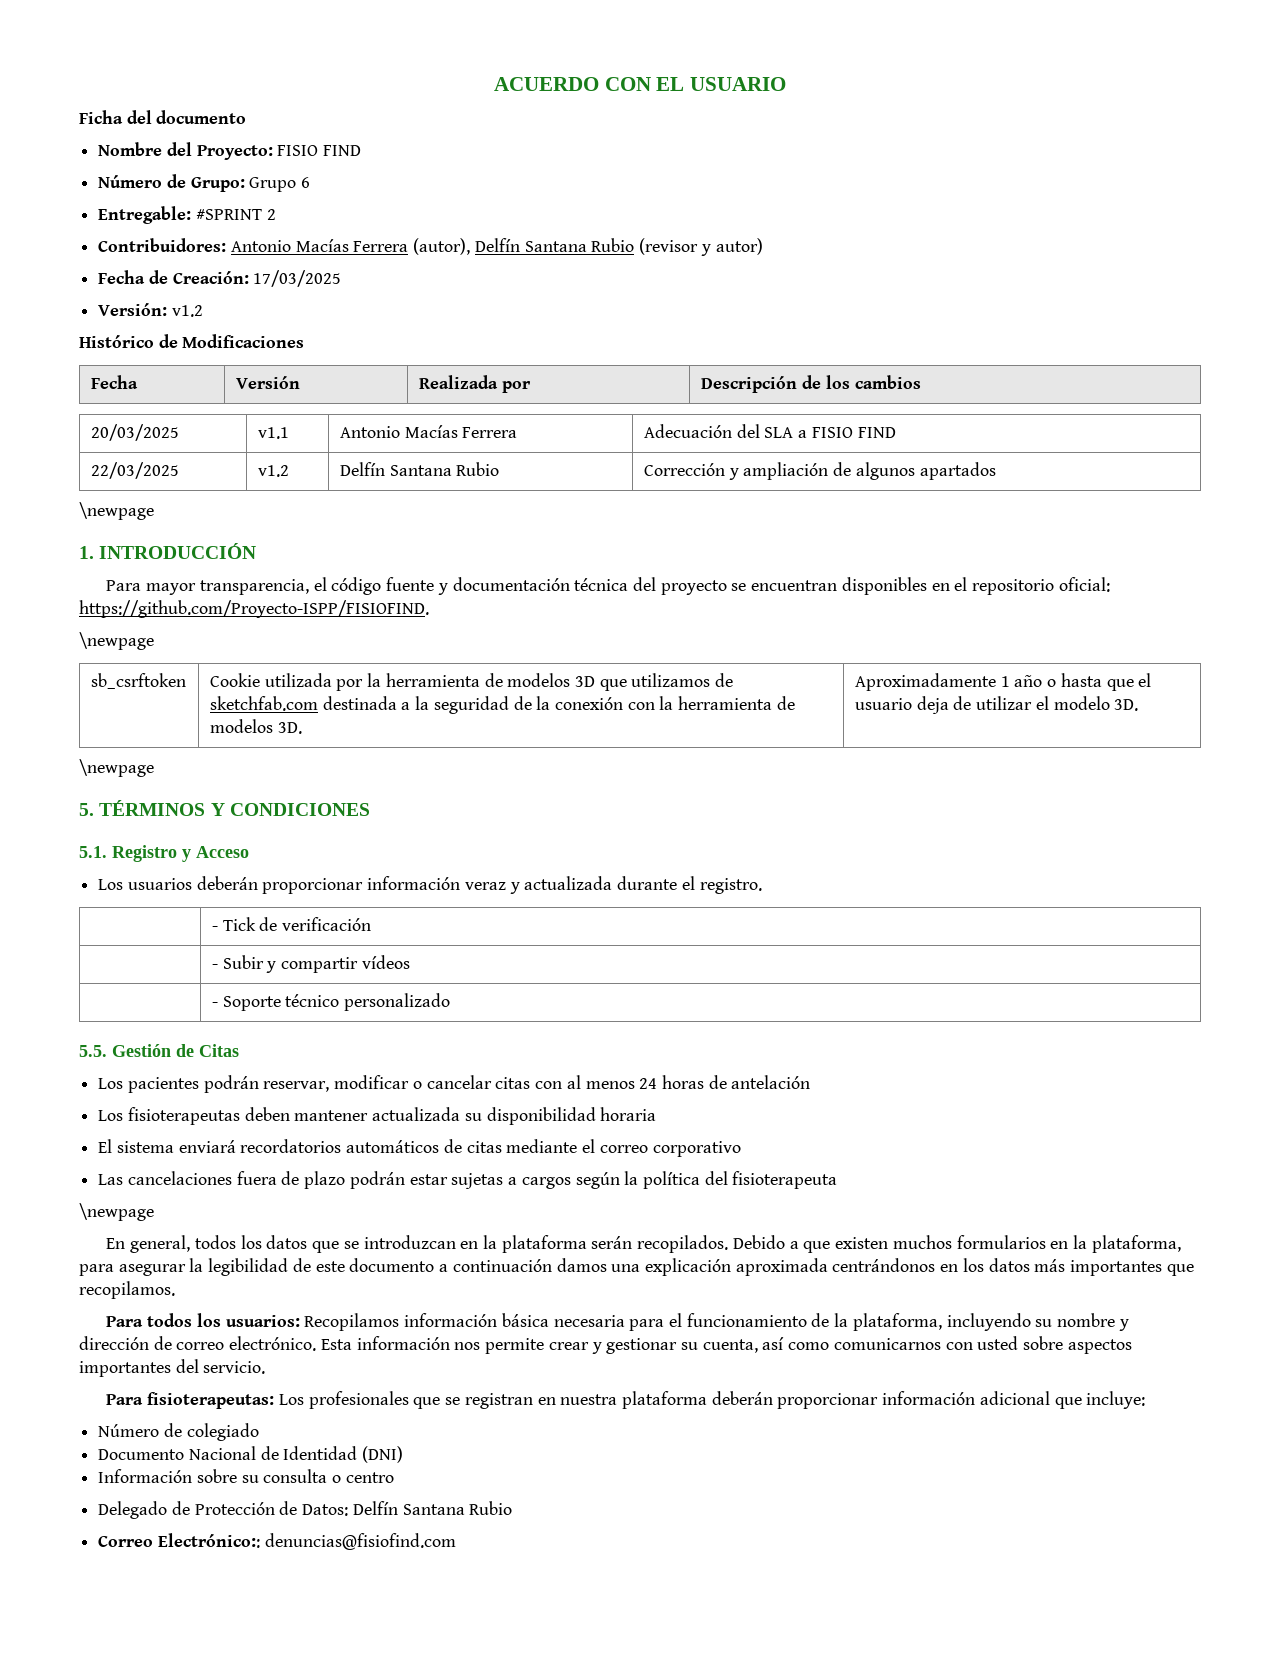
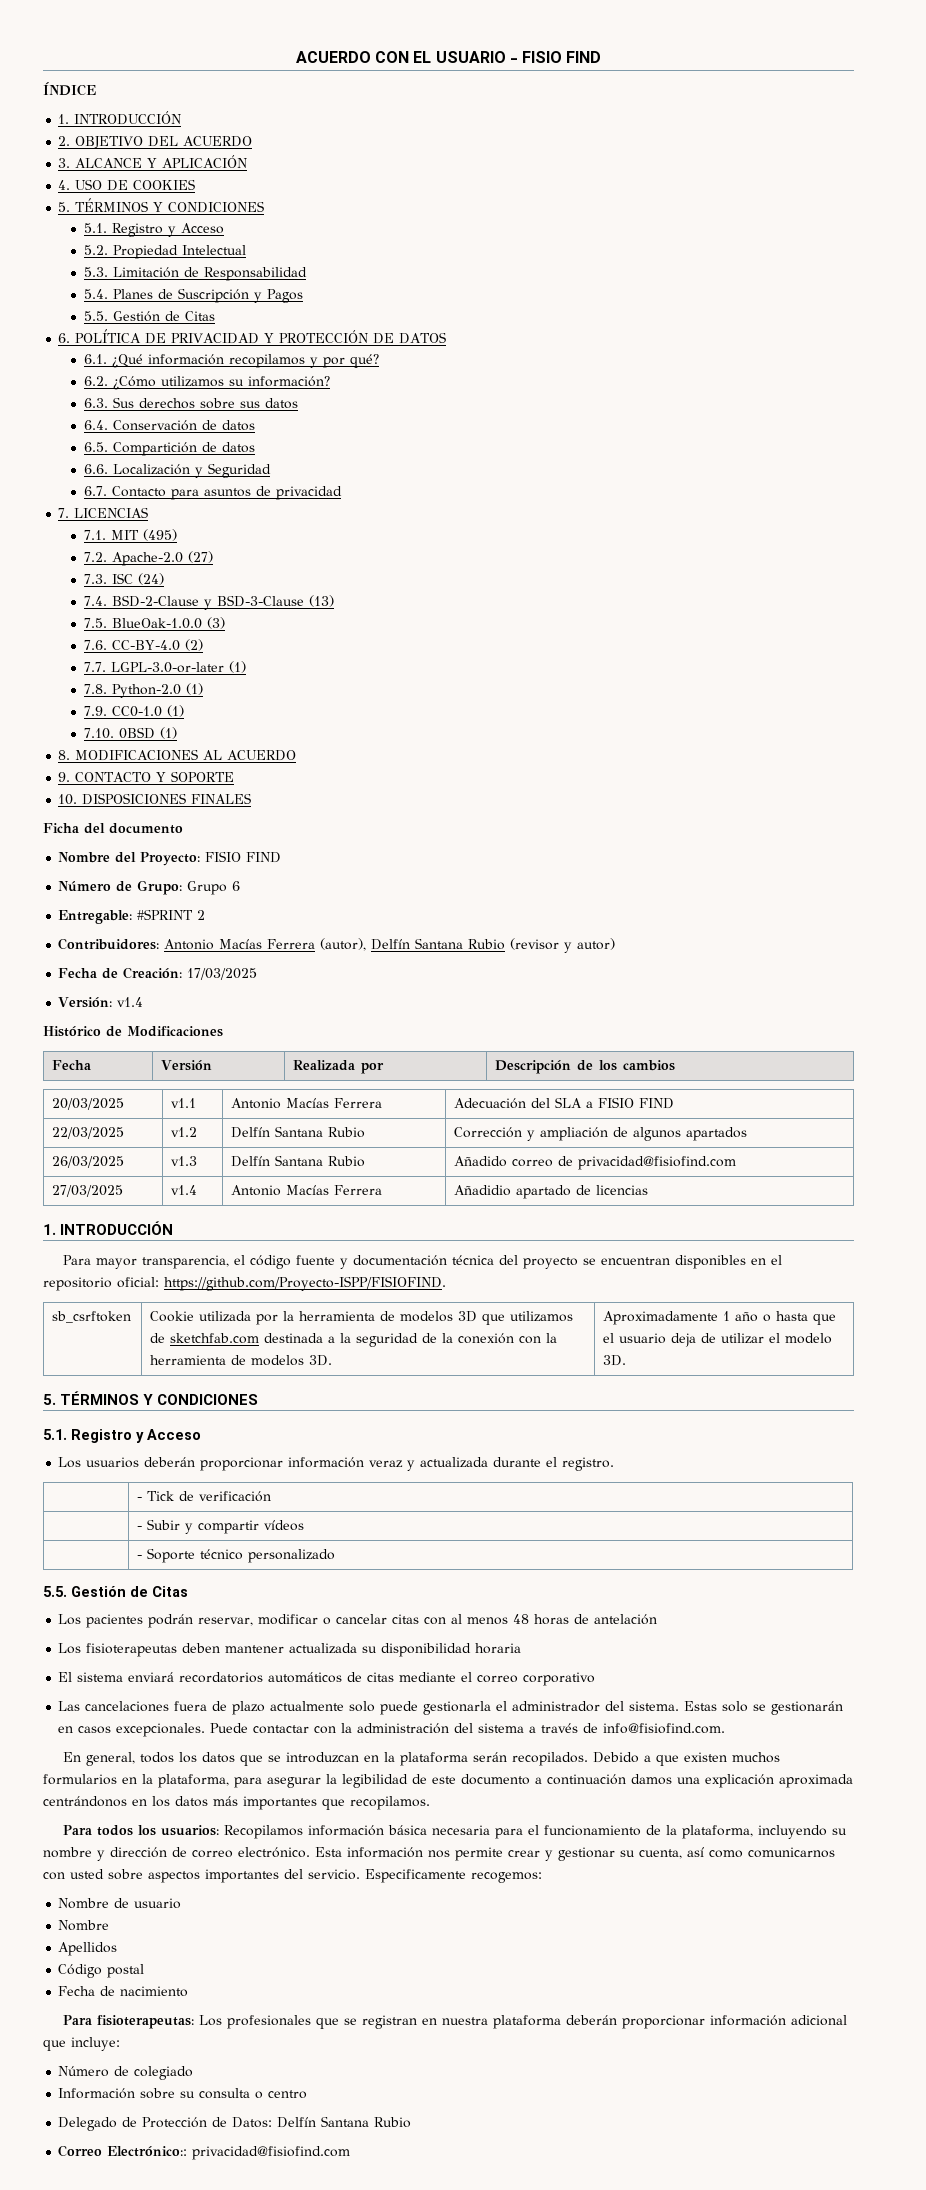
- ACUERDO CON EL USUARIO
+ ACUERDO CON EL USUARIO - FISIO FIND
+ ÍNDICE
+ 1. INTRODUCCIÓN
+ 2. OBJETIVO DEL ACUERDO
+ 3. ALCANCE Y APLICACIÓN
+ 4. USO DE COOKIES
+ 5. TÉRMINOS Y CONDICIONES
+ 5.1. Registro y Acceso
+ 5.2. Propiedad Intelectual
+ 5.3. Limitación de Responsabilidad
+ 5.4. Planes de Suscripción y Pagos
+ 5.5. Gestión de Citas
+ 6. POLÍTICA DE PRIVACIDAD Y PROTECCIÓN DE DATOS
+ 6.1. ¿Qué información recopilamos y por qué?
+ 6.2. ¿Cómo utilizamos su información?
+ 6.3. Sus derechos sobre sus datos
+ 6.4. Conservación de datos
+ 6.5. Compartición de datos
+ 6.6. Localización y Seguridad
+ 6.7. Contacto para asuntos de privacidad
+ 7. LICENCIAS
+ 7.1. MIT (495)
+ 7.2. Apache-2.0 (27)
+ 7.3. ISC (24)
+ 7.4. BSD-2-Clause y BSD-3-Clause (13)
+ 7.5. BlueOak-1.0.0 (3)
+ 7.6. CC-BY-4.0 (2)
+ 7.7. LGPL-3.0-or-later (1)
+ 7.8. Python-2.0 (1)
+ 7.9. CC0-1.0 (1)
+ 7.10. 0BSD (1)
+ 8. MODIFICACIONES AL ACUERDO
+ 9. CONTACTO Y SOPORTE
+ 10. DISPOSICIONES FINALES
- Versión: v1.2
+ Versión: v1.4
  22/03/2025 | v1.2 | Delfín Santana Rubio | Corrección y ampliación de algunos apartados
- \newpage
+ 26/03/2025 | v1.3 | Delfín Santana Rubio | Añadido correo de privacidad@fisiofind.com
+ 27/03/2025 | v1.4 | Antonio Macías Ferrera | Añadidio apartado de licencias
  Para mayor transparencia, el código fuente y documentación técnica del proyecto se encuentran disponibles en el repositorio oficial: https://github.com/Proyecto-ISPP/FISIOFIND.
- \newpage
  sb_csrftoken | Cookie utilizada por la herramienta de modelos 3D que utilizamos de sketchfab.com destinada a la seguridad de la conexión con la herramienta de modelos 3D. | Aproximadamente 1 año o hasta que el usuario deja de utilizar el modelo 3D.
- \newpage
- Los pacientes podrán reservar, modificar o cancelar citas con al menos 24 horas de antelación
+ Los pacientes podrán reservar, modificar o cancelar citas con al menos 48 horas de antelación
- Las cancelaciones fuera de plazo podrán estar sujetas a cargos según la política del fisioterapeuta
- \newpage
+ Las cancelaciones fuera de plazo actualmente solo puede gestionarla el administrador del sistema. Estas solo se gestionarán en casos excepcionales. Puede contactar con la administración del sistema a través de info@fisiofind.com.
+ Especificamente recogemos:
+ Nombre de usuario
+ Nombre
+ Apellidos
+ Código postal
+ Fecha de nacimiento
- Documento Nacional de Identidad (DNI)
- Correo Electrónico:: denuncias@fisiofind.com
+ Correo Electrónico:: privacidad@fisiofind.com

